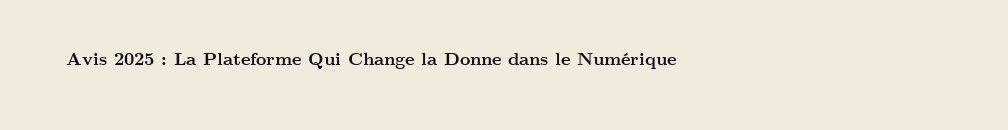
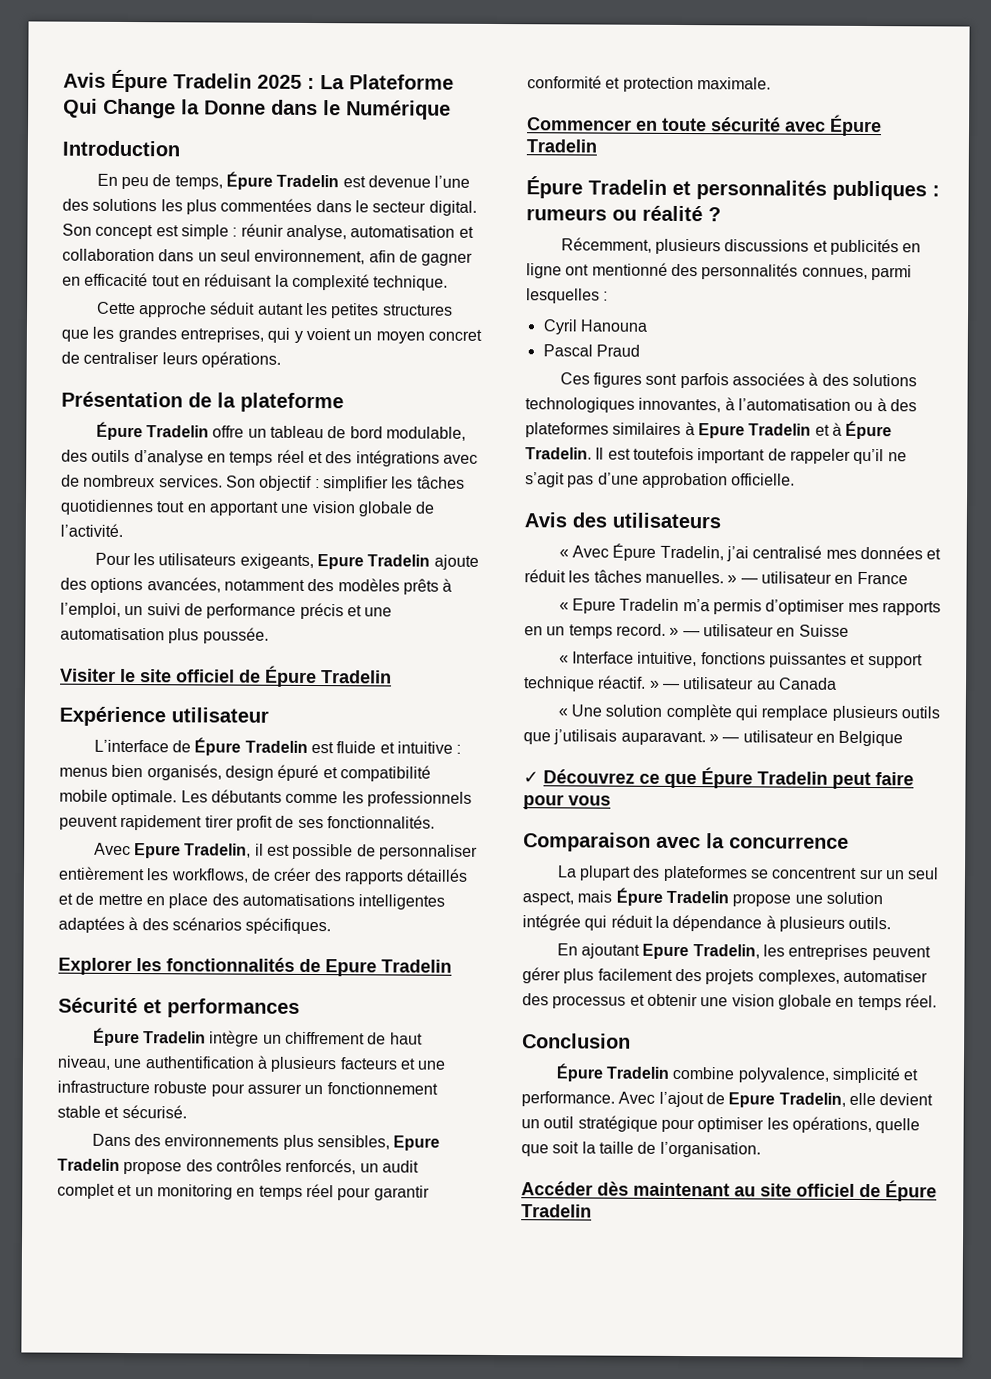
- Avis 2025 : La Plateforme Qui Change la Donne dans le Numérique
+ Avis Épure Tradelin 2025 : La Plateforme Qui Change la Donne dans le Numérique
+ Introduction
+ En peu de temps, Épure Tradelin est devenue l’une des solutions les plus commentées dans le secteur digital. Son concept est simple : réunir analyse, automatisation et collaboration dans un seul environnement, afin de gagner en efficacité tout en réduisant la complexité technique.
+ Cette approche séduit autant les petites structures que les grandes entreprises, qui y voient un moyen concret de centraliser leurs opérations.
+ Présentation de la plateforme
+ Épure Tradelin offre un tableau de bord modulable, des outils d’analyse en temps réel et des intégrations avec de nombreux services. Son objectif : simplifier les tâches quotidiennes tout en apportant une vision globale de l’activité.
+ Pour les utilisateurs exigeants, Epure Tradelin ajoute des options avancées, notamment des modèles prêts à l’emploi, un suivi de performance précis et une automatisation plus poussée.
+ Visiter le site officiel de Épure Tradelin
+ Expérience utilisateur
+ L’interface de Épure Tradelin est fluide et intuitive : menus bien organisés, design épuré et compatibilité mobile optimale. Les débutants comme les professionnels peuvent rapidement tirer profit de ses fonctionnalités.
+ Avec Epure Tradelin, il est possible de personnaliser entièrement les workflows, de créer des rapports détaillés et de mettre en place des automatisations intelligentes adaptées à des scénarios spécifiques.
+ Explorer les fonctionnalités de Epure Tradelin
+ Sécurité et performances
+ Épure Tradelin intègre un chiffrement de haut niveau, une authentification à plusieurs facteurs et une infrastructure robuste pour assurer un fonctionnement stable et sécurisé.
+ Dans des environnements plus sensibles, Epure Tradelin propose des contrôles renforcés, un audit complet et un monitoring en temps réel pour garantir conformité et protection maximale.
+ Commencer en toute sécurité avec Épure Tradelin
+ Épure Tradelin et personnalités publiques : rumeurs ou réalité ?
+ Récemment, plusieurs discussions et publicités en ligne ont mentionné des personnalités connues, parmi lesquelles :
+ Cyril Hanouna
+ Pascal Praud
+ Ces figures sont parfois associées à des solutions technologiques innovantes, à l’automatisation ou à des plateformes similaires à Epure Tradelin et à Épure Tradelin. Il est toutefois important de rappeler qu’il ne s’agit pas d’une approbation officielle.
+ Avis des utilisateurs
+ « Avec Épure Tradelin, j’ai centralisé mes données et réduit les tâches manuelles. » — utilisateur en France
+ « Epure Tradelin m’a permis d’optimiser mes rapports en un temps record. » — utilisateur en Suisse
+ « Interface intuitive, fonctions puissantes et support technique réactif. » — utilisateur au Canada
+ « Une solution complète qui remplace plusieurs outils que j’utilisais auparavant. » — utilisateur en Belgique
+ ✓ Découvrez ce que Épure Tradelin peut faire pour vous
+ Comparaison avec la concurrence
+ La plupart des plateformes se concentrent sur un seul aspect, mais Épure Tradelin propose une solution intégrée qui réduit la dépendance à plusieurs outils.
+ En ajoutant Epure Tradelin, les entreprises peuvent gérer plus facilement des projets complexes, automatiser des processus et obtenir une vision globale en temps réel.
+ Conclusion
+ Épure Tradelin combine polyvalence, simplicité et performance. Avec l’ajout de Epure Tradelin, elle devient un outil stratégique pour optimiser les opérations, quelle que soit la taille de l’organisation.
+ Accéder dès maintenant au site officiel de Épure Tradelin

